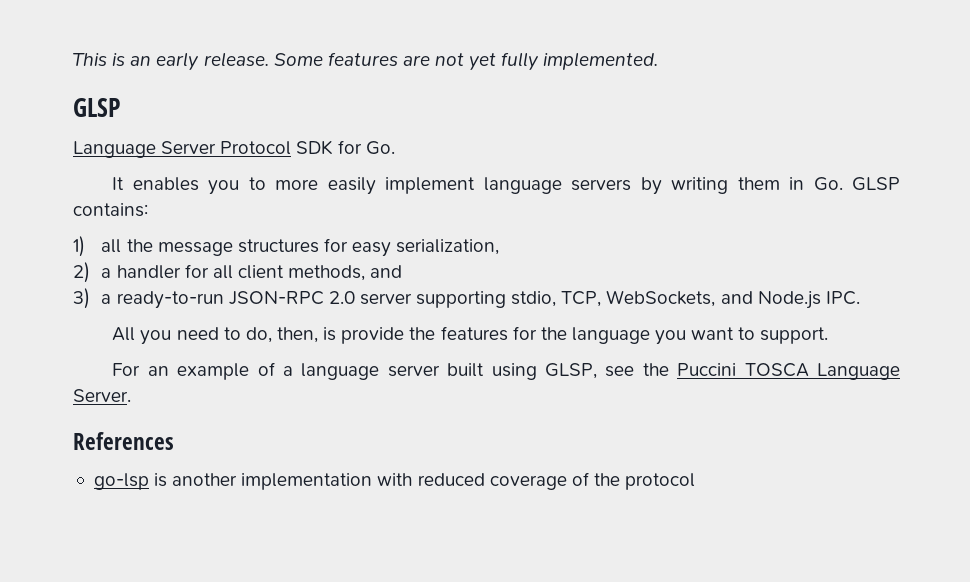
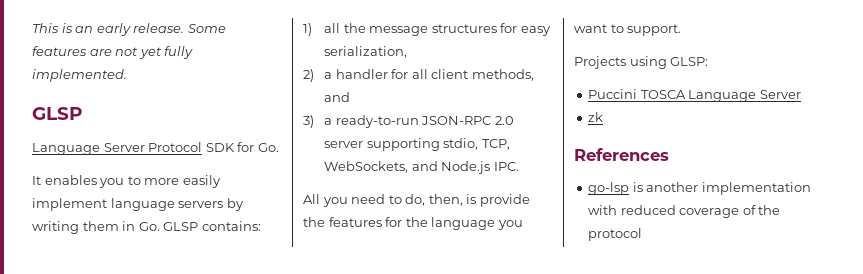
- For an example of a language server built using GLSP, see the Puccini TOSCA Language Server.
+ Projects using GLSP:
+ Puccini TOSCA Language Server
+ zk

